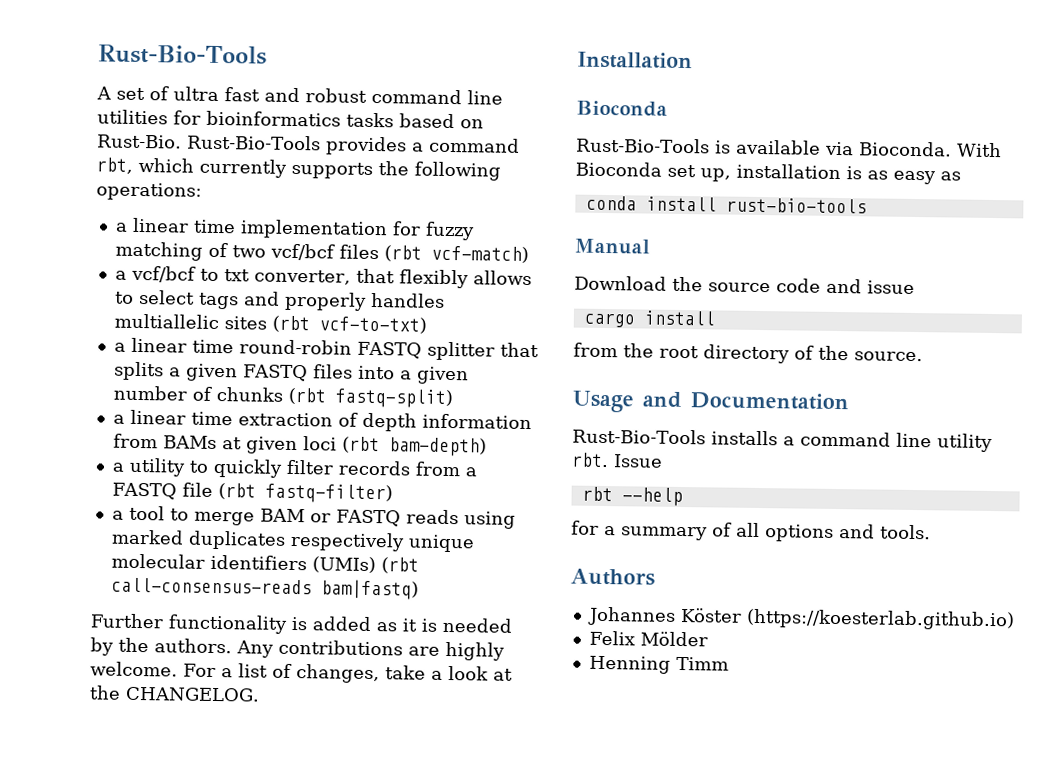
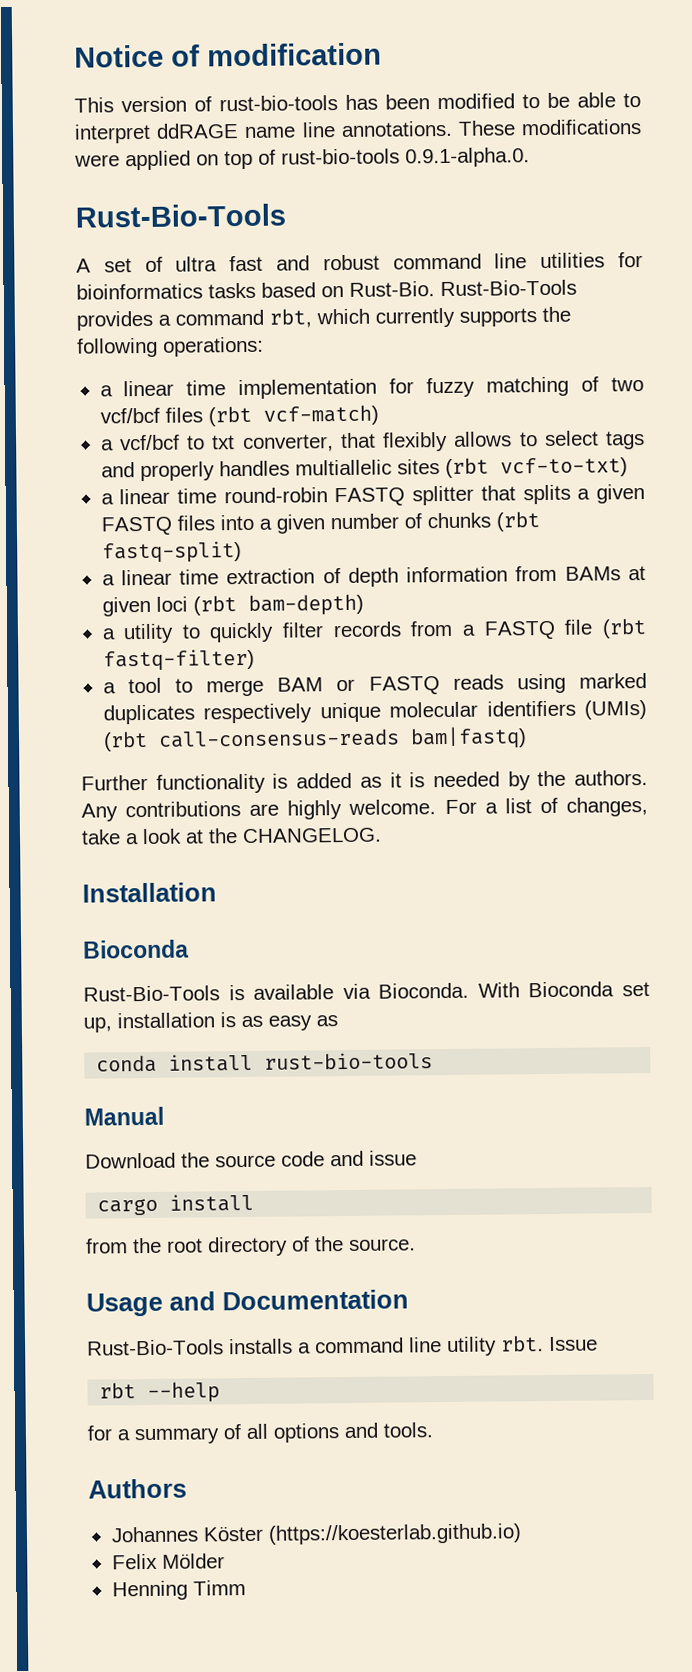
+ Notice of modification
+ This version of rust-bio-tools has been modified to be able to interpret ddRAGE name line annotations. These modifications were applied on top of rust-bio-tools 0.9.1-alpha.0.

